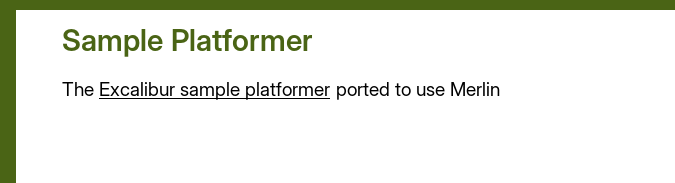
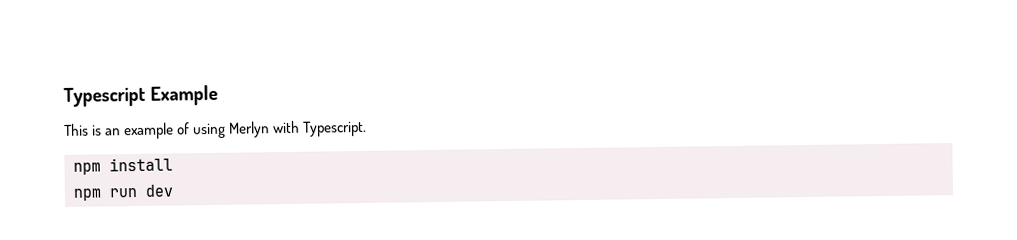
- Sample Platformer
- The Excalibur sample platformer ported to use Merlin
+ Typescript Example
+ This is an example of using Merlyn with Typescript.
+ npm install
+ npm run dev

